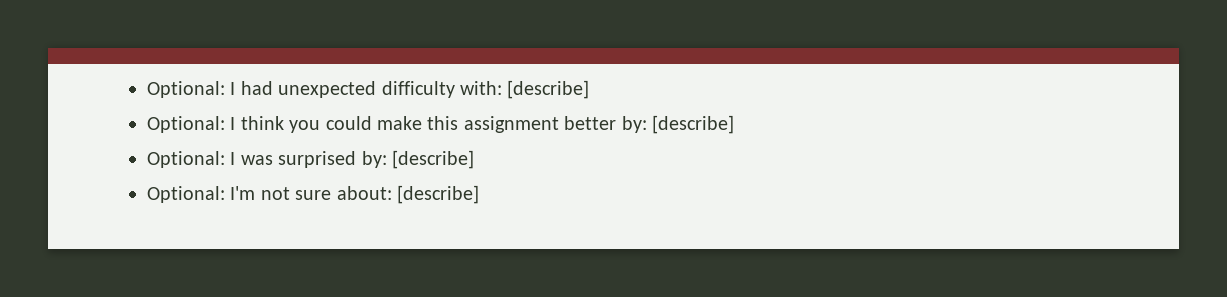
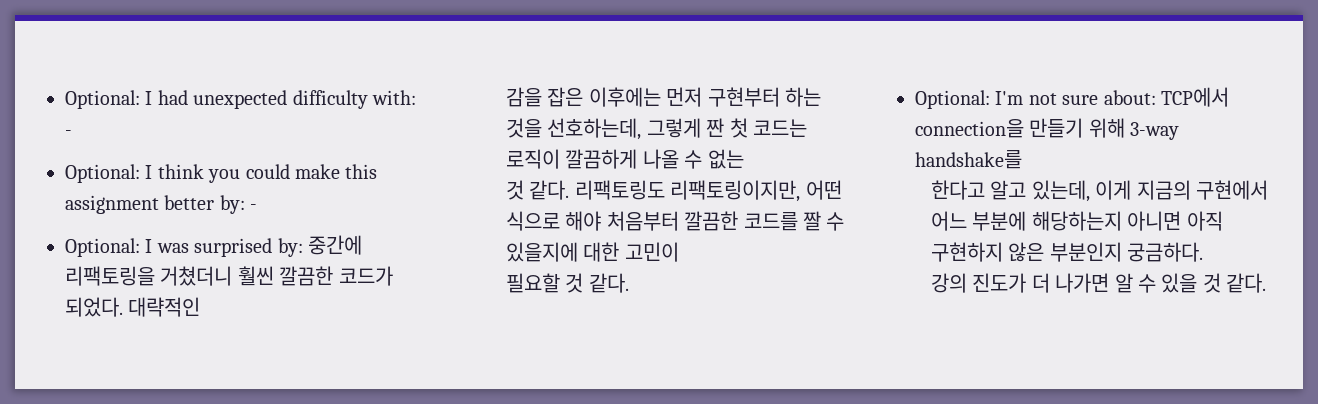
- Optional: I had unexpected difficulty with: [describe]
+ Optional: I had unexpected difficulty with: -
- Optional: I think you could make this assignment better by: [describe]
+ Optional: I think you could make this assignment better by: -
- Optional: I was surprised by: [describe]
+ Optional: I was surprised by: 중간에 리팩토링을 거쳤더니 훨씬 깔끔한 코드가 되었다. 대략적인
+ 감을 잡은 이후에는 먼저 구현부터 하는 것을 선호하는데, 그렇게 짠 첫 코드는 로직이 깔끔하게 나올 수 없는
+ 것 같다. 리팩토링도 리팩토링이지만, 어떤 식으로 해야 처음부터 깔끔한 코드를 짤 수 있을지에 대한 고민이
+ 필요할 것 같다.
- Optional: I'm not sure about: [describe]
+ Optional: I'm not sure about: TCP에서 connection을 만들기 위해 3-way handshake를
+ 한다고 알고 있는데, 이게 지금의 구현에서 어느 부분에 해당하는지 아니면 아직 구현하지 않은 부분인지 궁금하다.
+ 강의 진도가 더 나가면 알 수 있을 것 같다.

